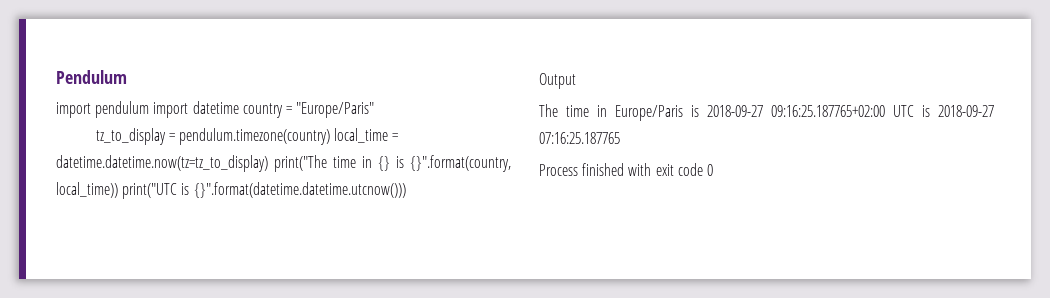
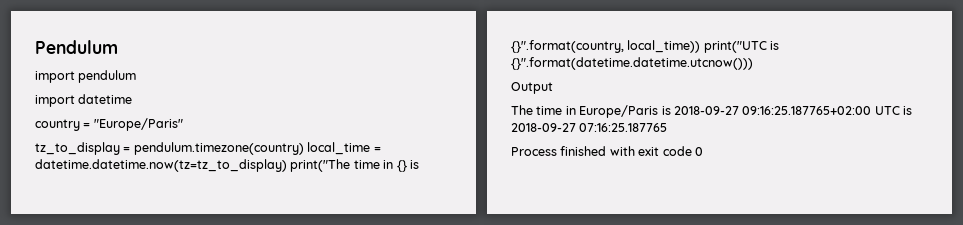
- import pendulum import datetime country = "Europe/Paris"
+ import pendulum
+ import datetime
+ country = "Europe/Paris"

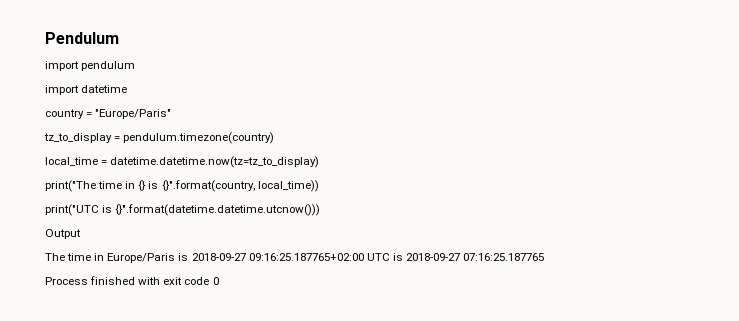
- tz_to_display = pendulum.timezone(country) local_time = datetime.datetime.now(tz=tz_to_display) print("The time in {} is {}".format(country, local_time)) print("UTC is {}".format(datetime.datetime.utcnow()))
+ tz_to_display = pendulum.timezone(country)
+ local_time = datetime.datetime.now(tz=tz_to_display)
+ print("The time in {} is {}".format(country, local_time))
+ print("UTC is {}".format(datetime.datetime.utcnow()))

